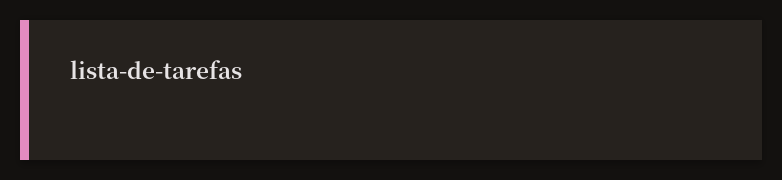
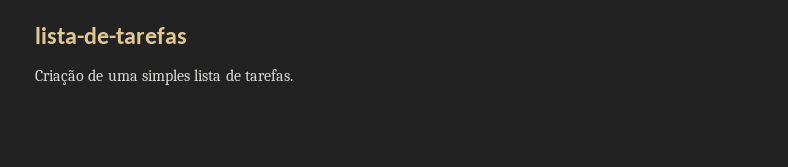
+ Criação de uma simples lista de tarefas.

